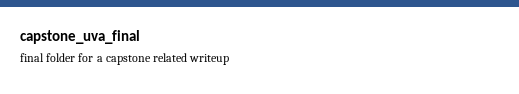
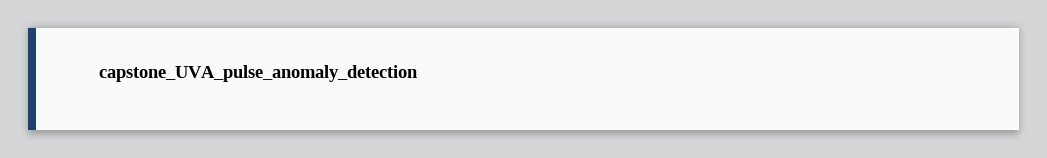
- capstone_uva_final
- final folder for a capstone related writeup
+ capstone_UVA_pulse_anomaly_detection

